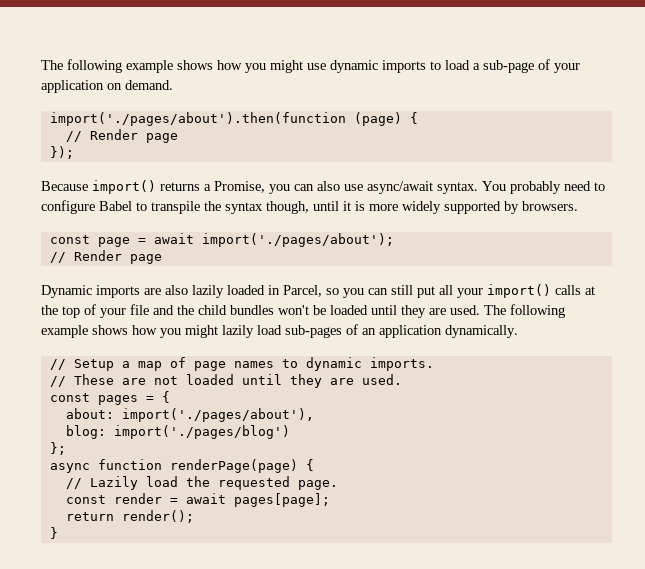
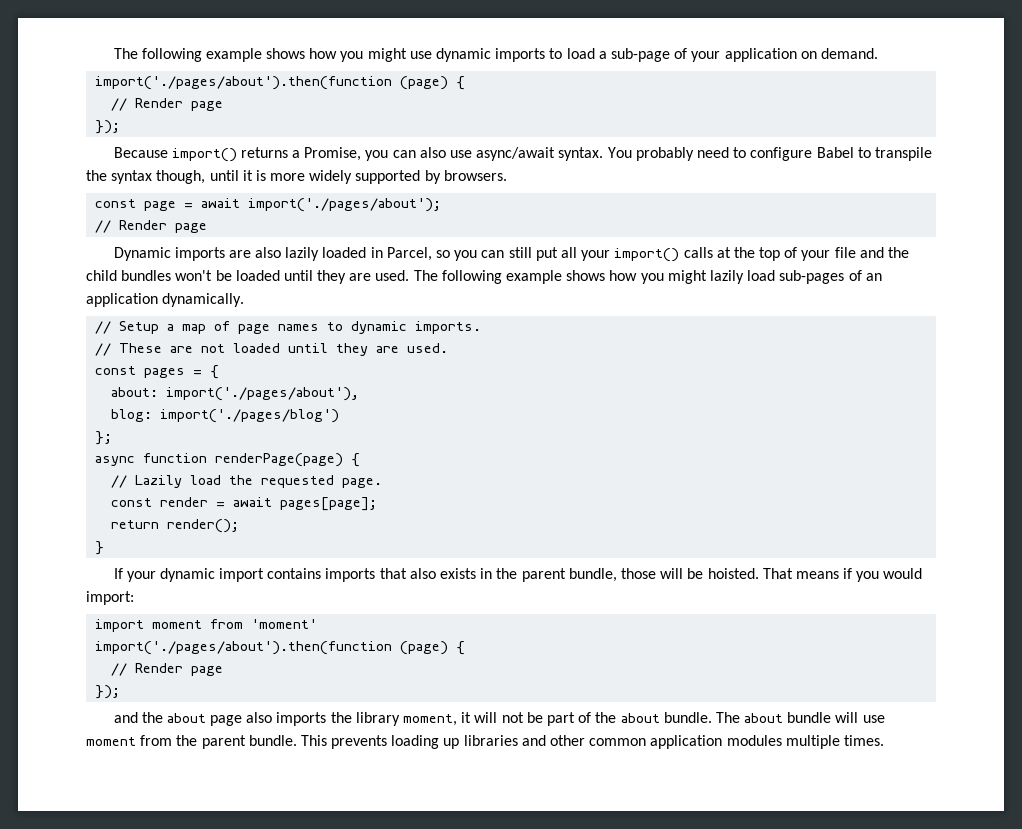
+ If your dynamic import contains imports that also exists in the parent bundle, those will be hoisted. That means if you would import:
+ import moment from 'moment'
+ import('./pages/about').then(function (page) {
+ // Render page
+ });
+ and the about page also imports the library moment, it will not be part of the about bundle. The about bundle will use moment from the parent bundle. This prevents loading up libraries and other common application modules multiple times.

